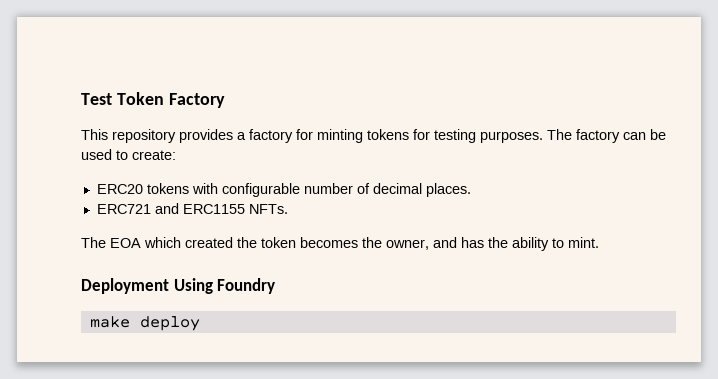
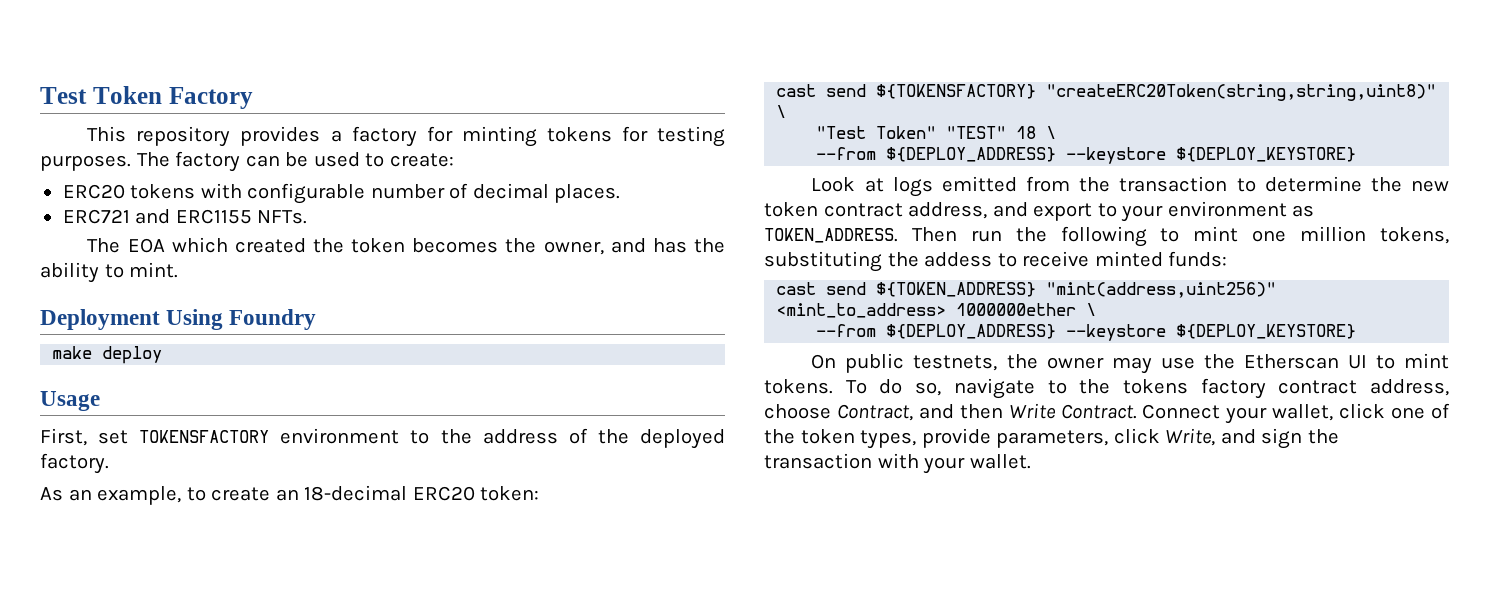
+ Usage
+ First, set TOKENSFACTORY environment to the address of the deployed factory.
+ As an example, to create an 18-decimal ERC20 token:
+ cast send ${TOKENSFACTORY} "createERC20Token(string,string,uint8)" \
+ "Test Token" "TEST" 18 \
+ --from ${DEPLOY_ADDRESS} --keystore ${DEPLOY_KEYSTORE}
+ Look at logs emitted from the transaction to determine the new token contract address, and export to your environment as TOKEN_ADDRESS. Then run the following to mint one million tokens, substituting the addess to receive minted funds:
+ cast send ${TOKEN_ADDRESS} "mint(address,uint256)" <mint_to_address> 1000000ether \
+ --from ${DEPLOY_ADDRESS} --keystore ${DEPLOY_KEYSTORE}
+ On public testnets, the owner may use the Etherscan UI to mint tokens. To do so, navigate to the tokens factory contract address, choose Contract, and then Write Contract. Connect your wallet, click one of the token types, provide parameters, click Write, and sign the transaction with your wallet.

